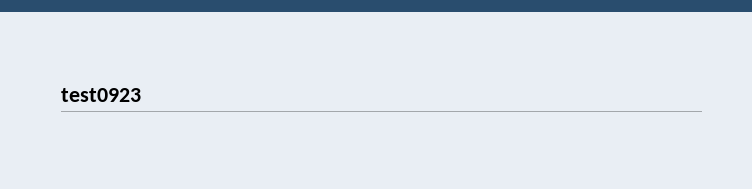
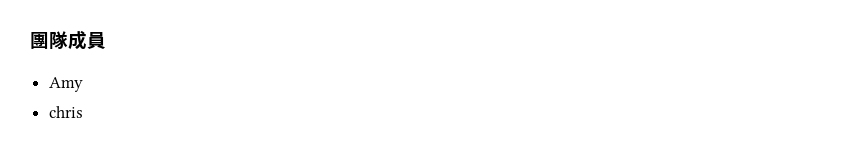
- test0923
+ 團隊成員
+ Amy
+ chris

